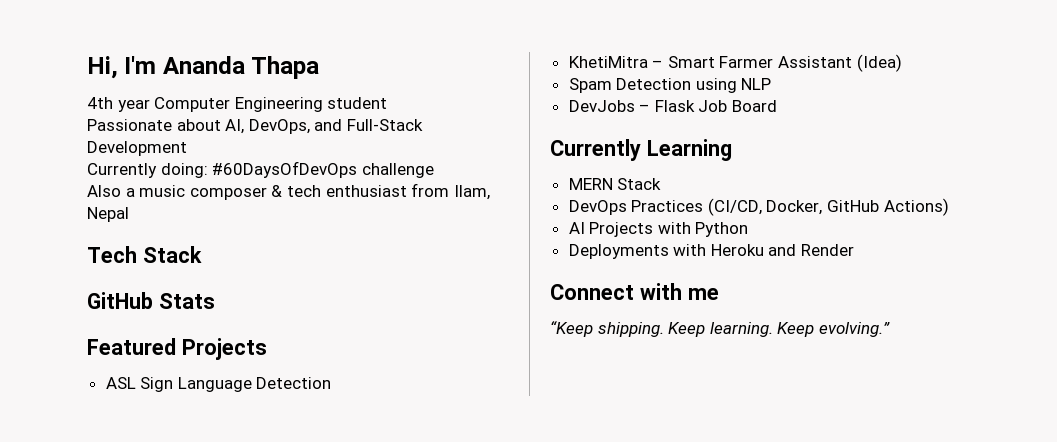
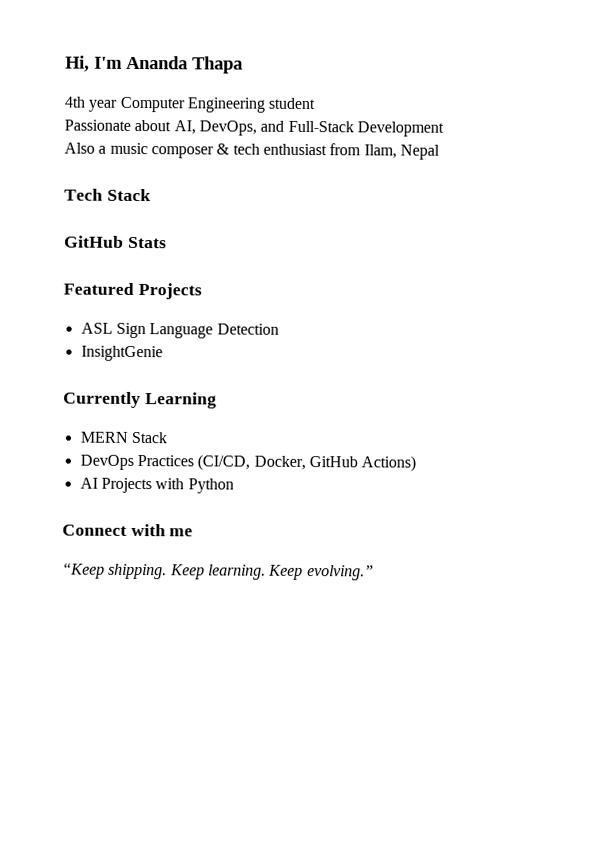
- Currently doing: #60DaysOfDevOps challenge
- KhetiMitra – Smart Farmer Assistant (Idea)
- Spam Detection using NLP
- DevJobs – Flask Job Board
+ InsightGenie
- Deployments with Heroku and Render

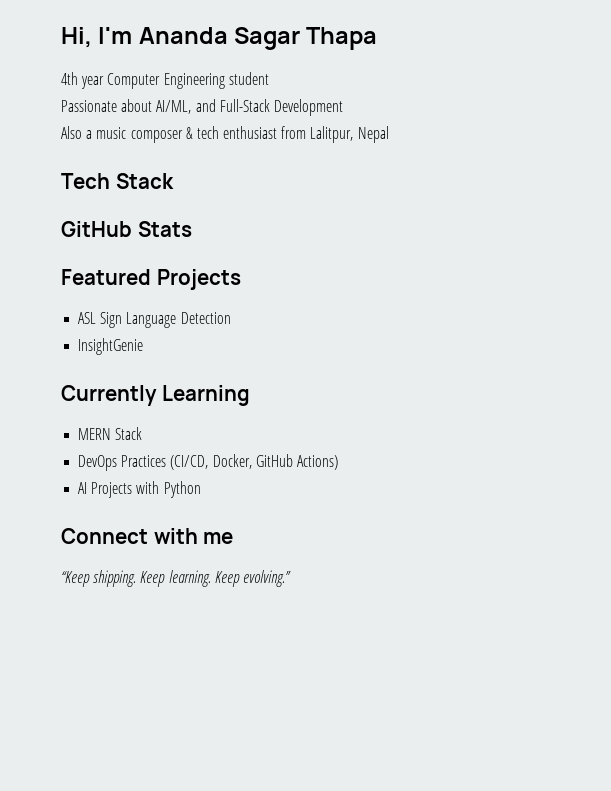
- Hi, I'm Ananda Thapa
+ Hi, I'm Ananda Sagar Thapa
- Passionate about AI, DevOps, and Full-Stack Development
+ Passionate about AI/ML, and Full-Stack Development
- Also a music composer & tech enthusiast from Ilam, Nepal
+ Also a music composer & tech enthusiast from Lalitpur, Nepal

